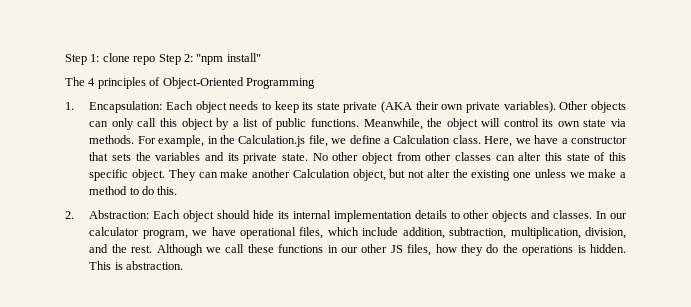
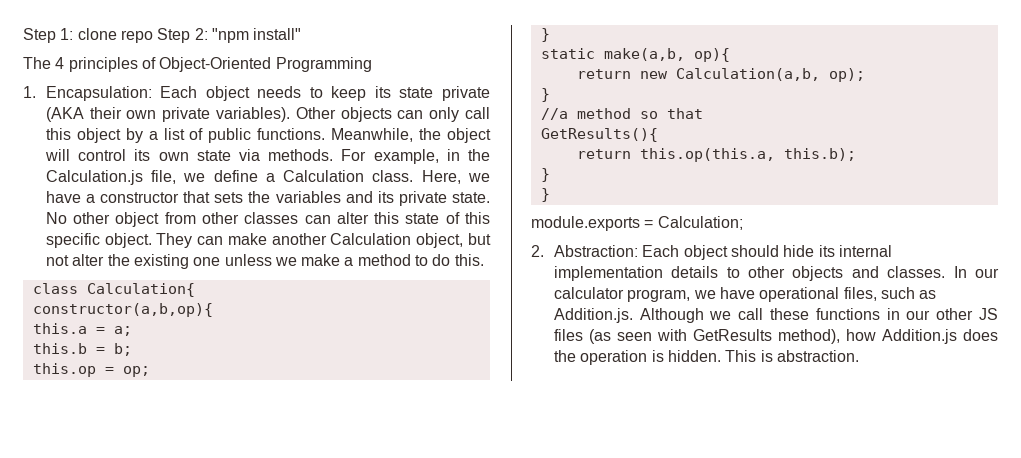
+ class Calculation{
+ constructor(a,b,op){
+ this.a = a;
+ this.b = b;
+ this.op = op;
+ }
+ static make(a,b, op){
+ return new Calculation(a,b, op);
+ }
+ //a method so that
+ GetResults(){
+ return this.op(this.a, this.b);
+ }
+ }
+ module.exports = Calculation;
- In our calculator program, we have operational files, which include addition, subtraction, multiplication, division, and the rest. Although we call these functions in our other JS files, how they do the operations is hidden.
+ In our calculator program, we have operational files, such as Addition.js. Although we call these functions in our other JS files (as seen with GetResults method), how Addition.js does the operation is hidden.

